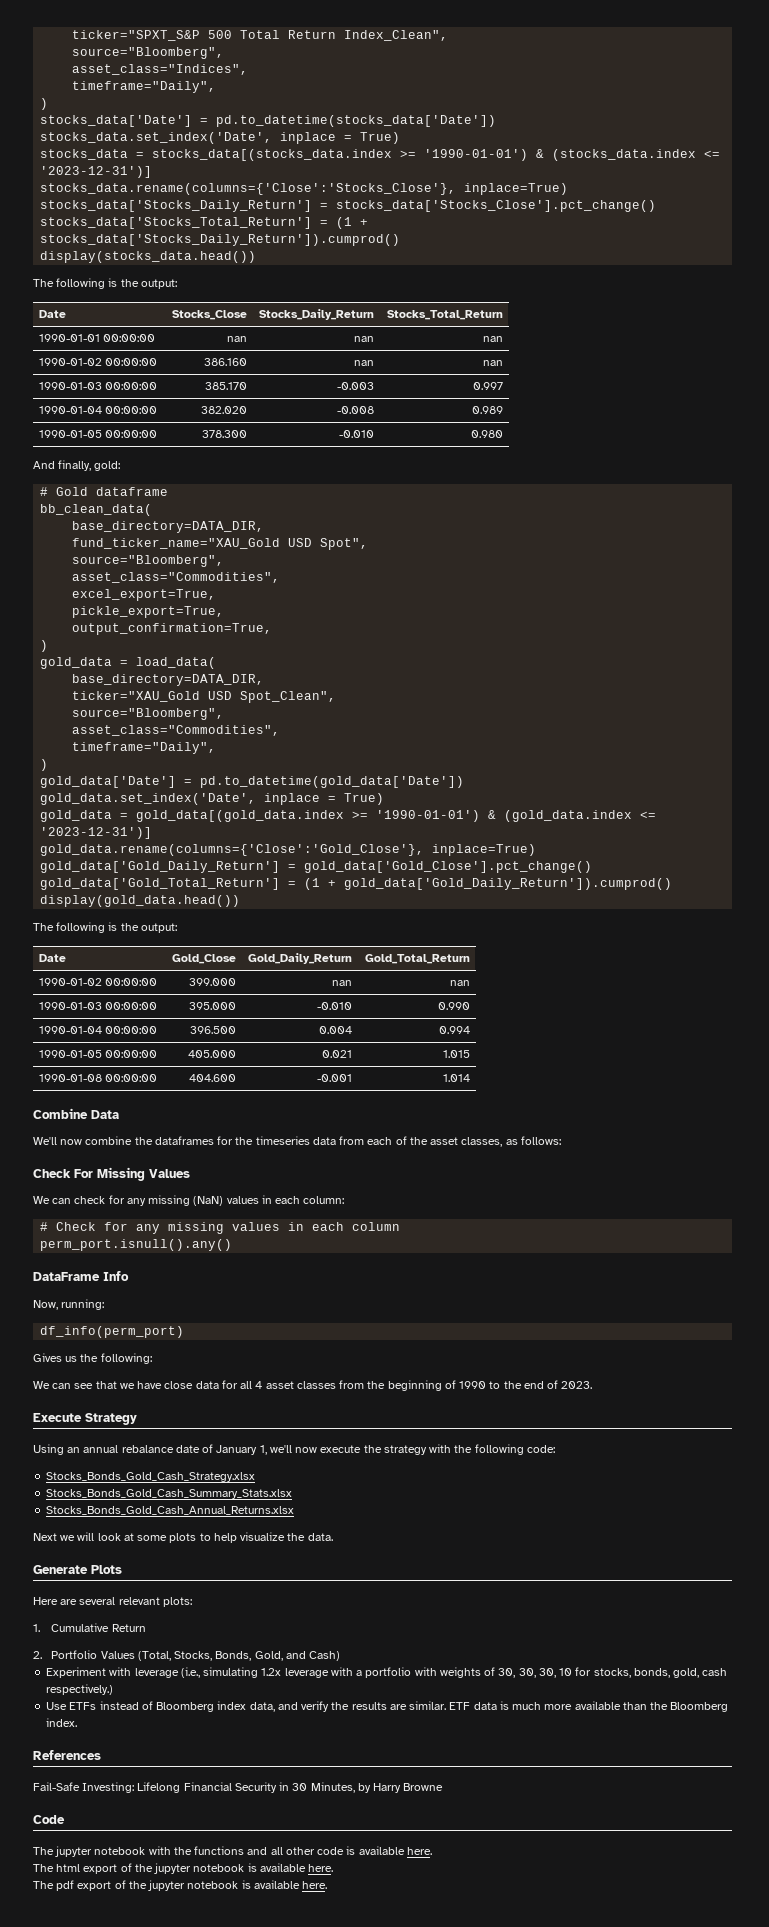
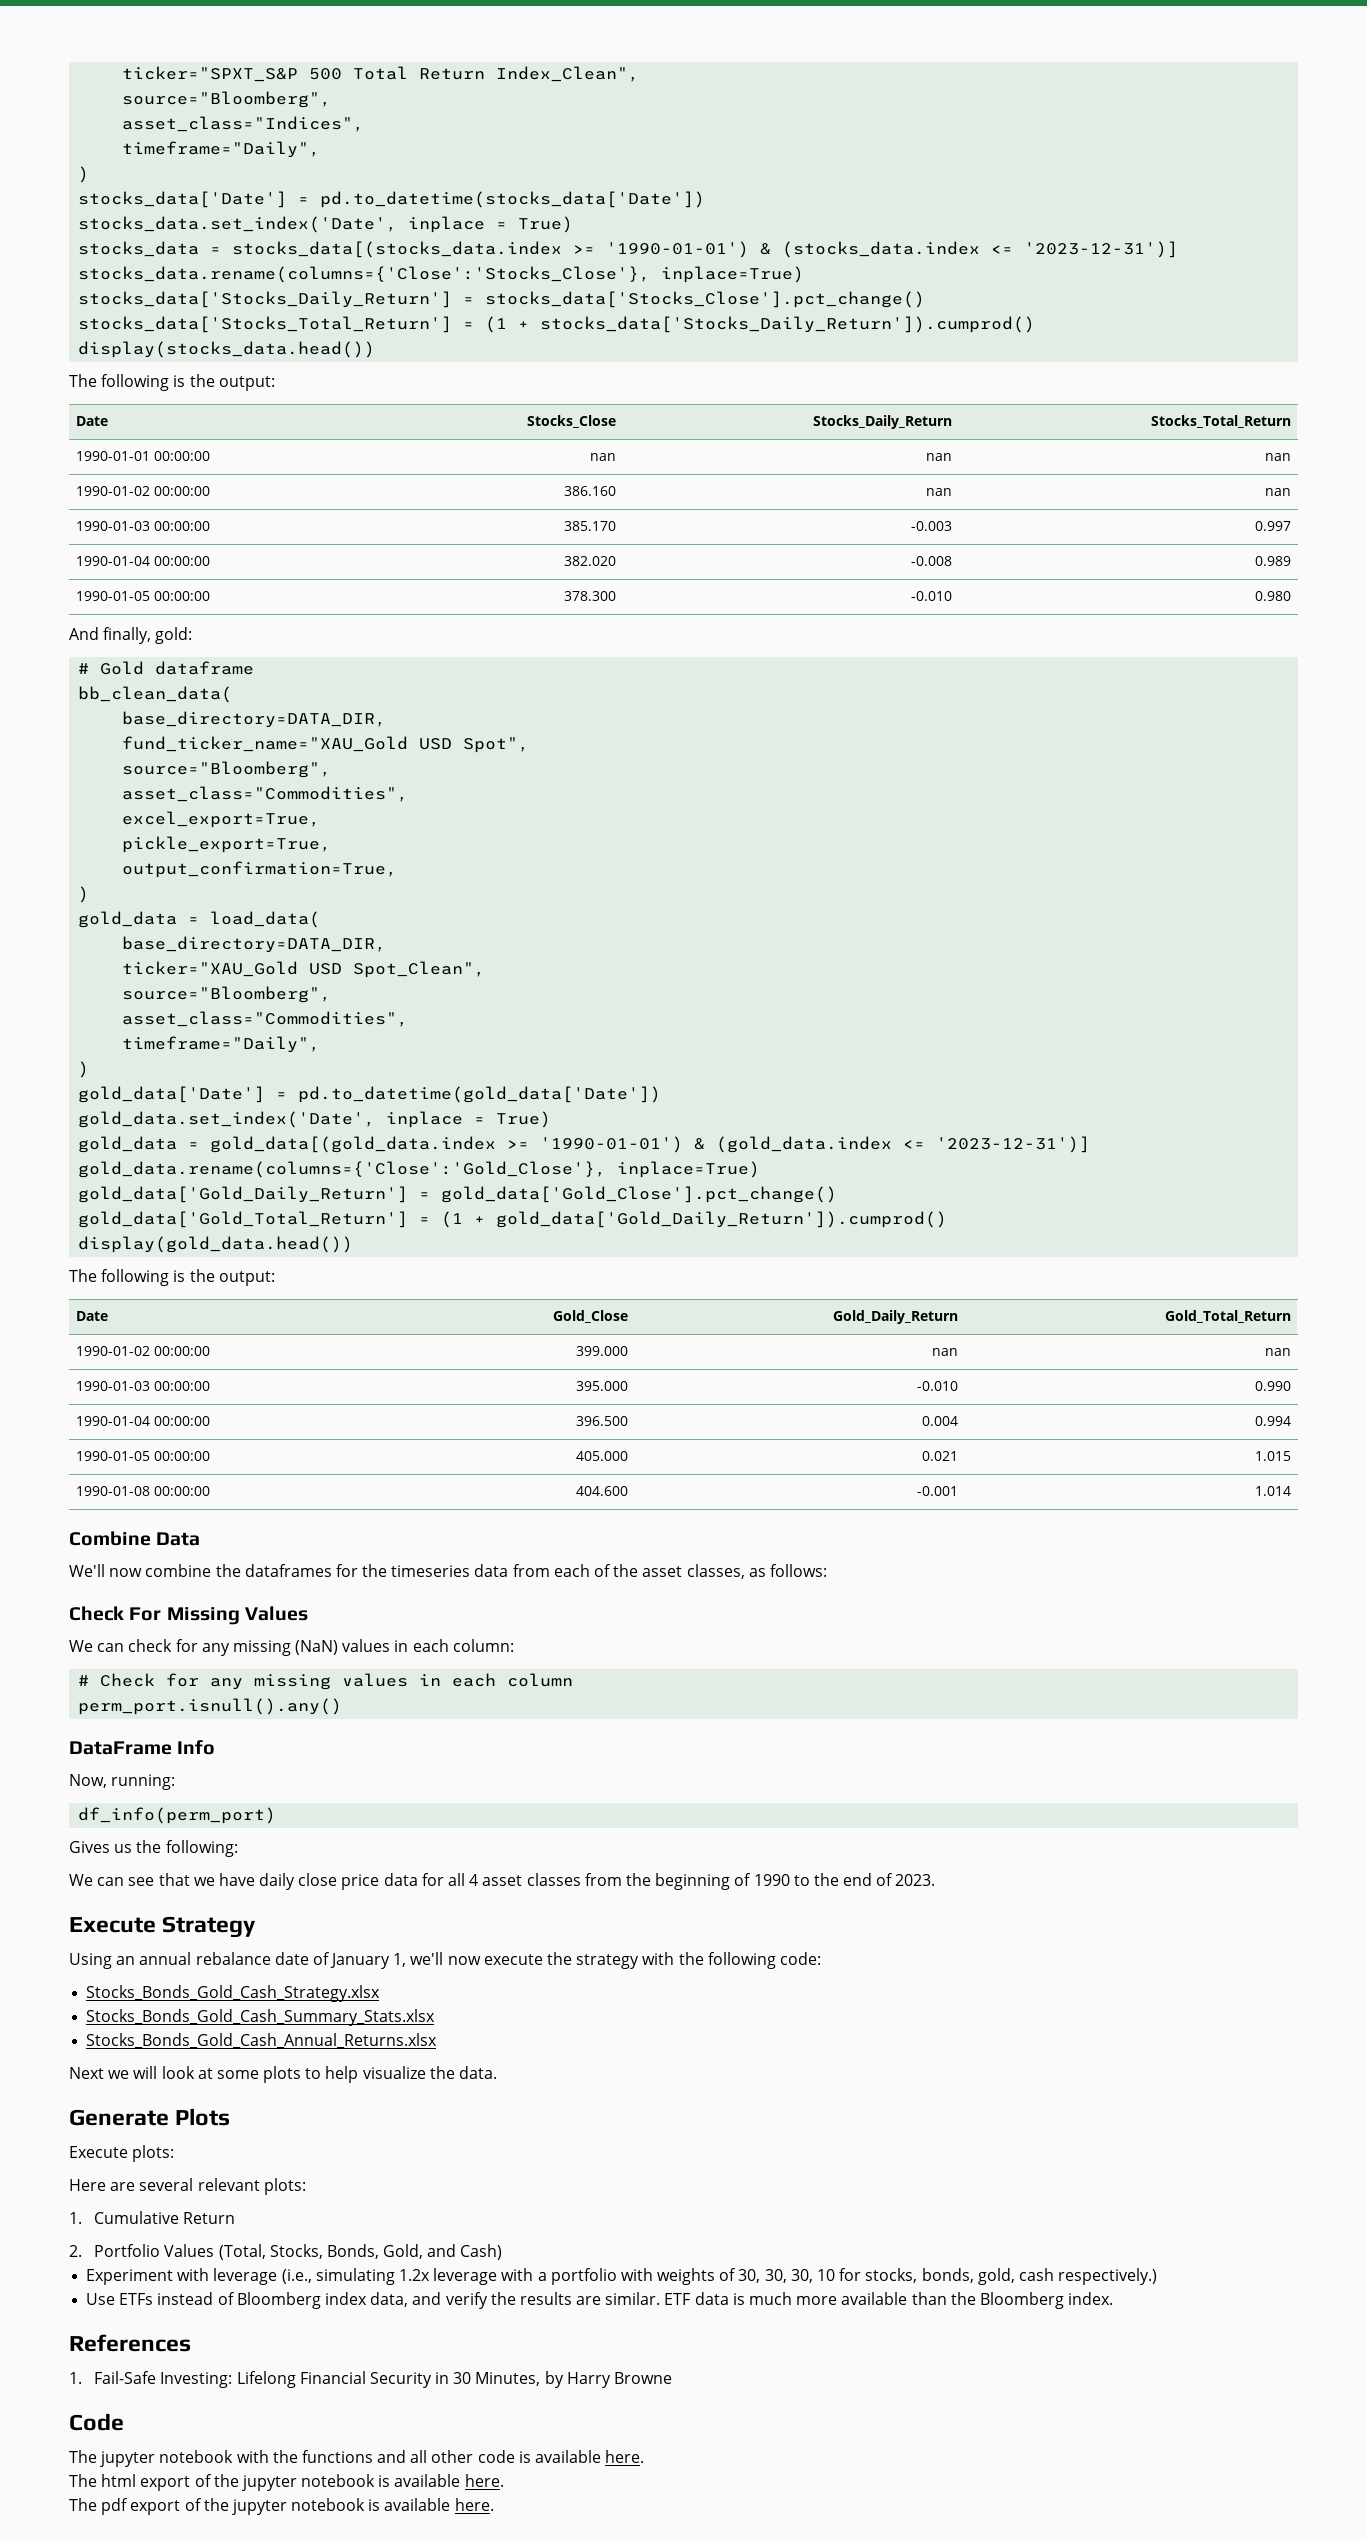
- We can see that we have close data for all 4 asset classes from the beginning of 1990 to the end of 2023.
+ We can see that we have daily close price data for all 4 asset classes from the beginning of 1990 to the end of 2023.
+ Execute plots:
- Fail-Safe Investing: Lifelong Financial Security in 30 Minutes, by Harry Browne
+ 1. Fail-Safe Investing: Lifelong Financial Security in 30 Minutes, by Harry Browne

